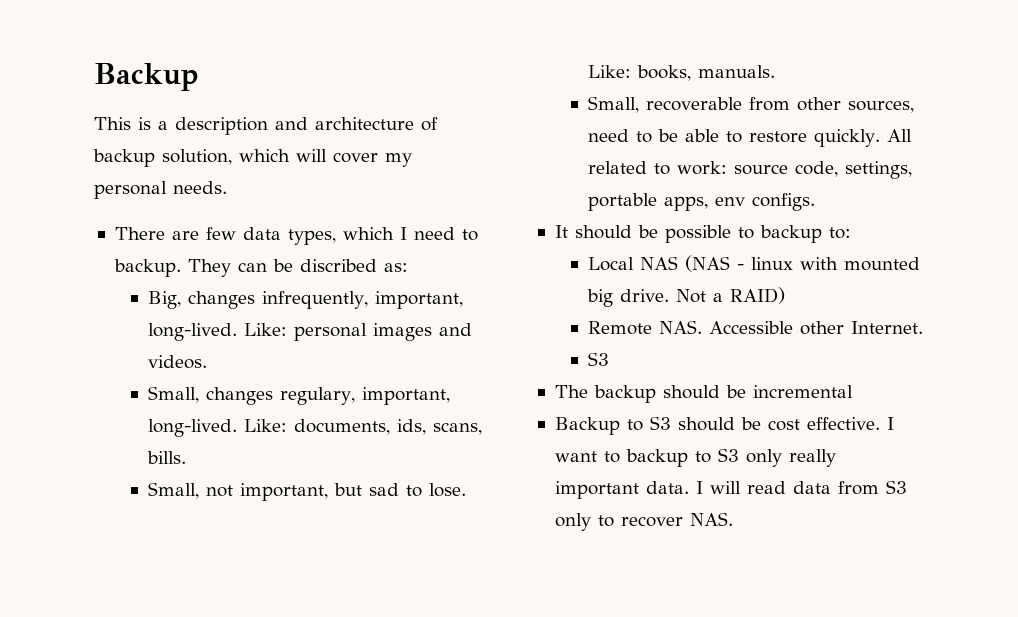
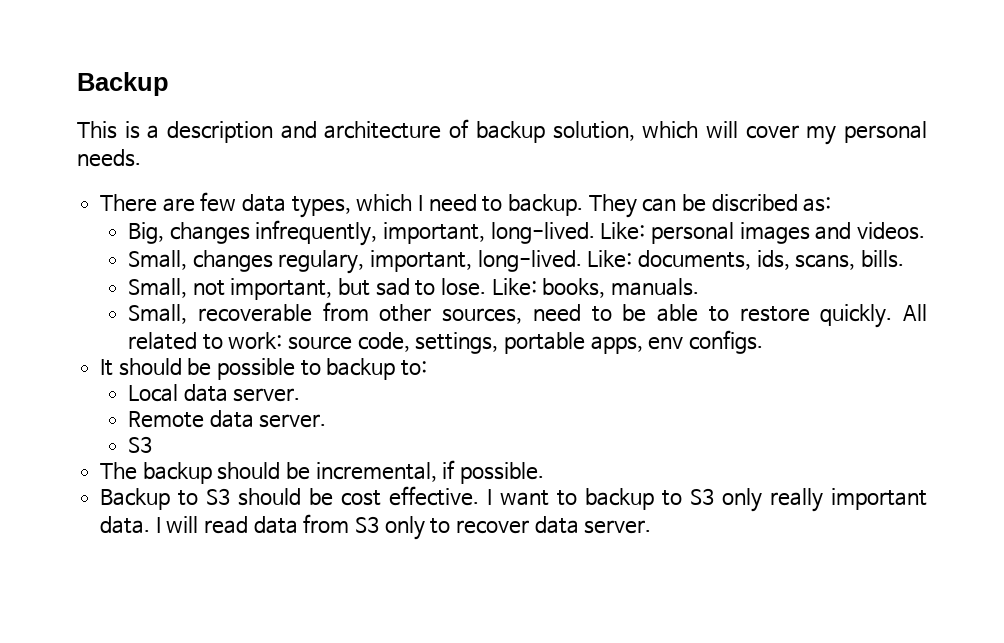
- Local NAS (NAS - linux with mounted big drive. Not a RAID)
- Remote NAS. Accessible other Internet.
+ Local data server.
+ Remote data server.
- The backup should be incremental
+ The backup should be incremental, if possible.
- I will read data from S3 only to recover NAS.
+ I will read data from S3 only to recover data server.

